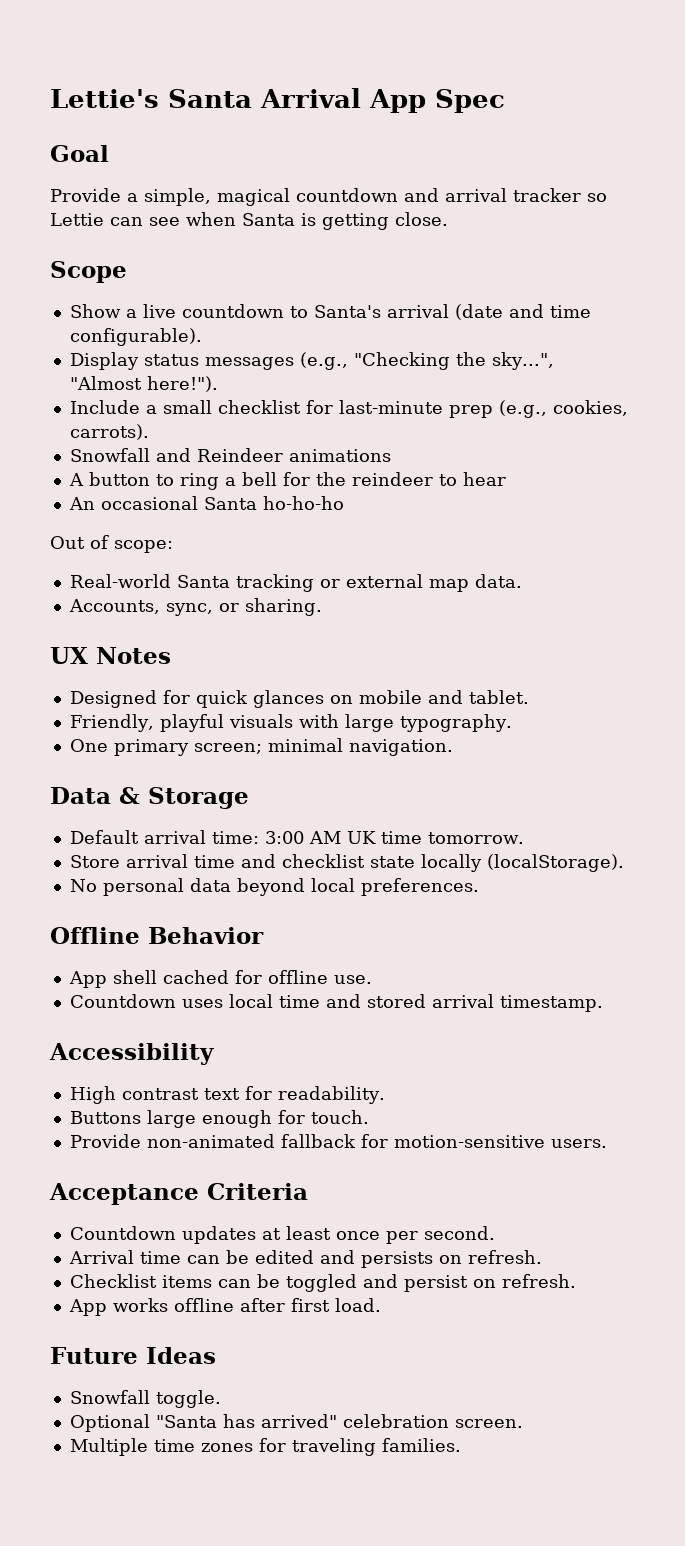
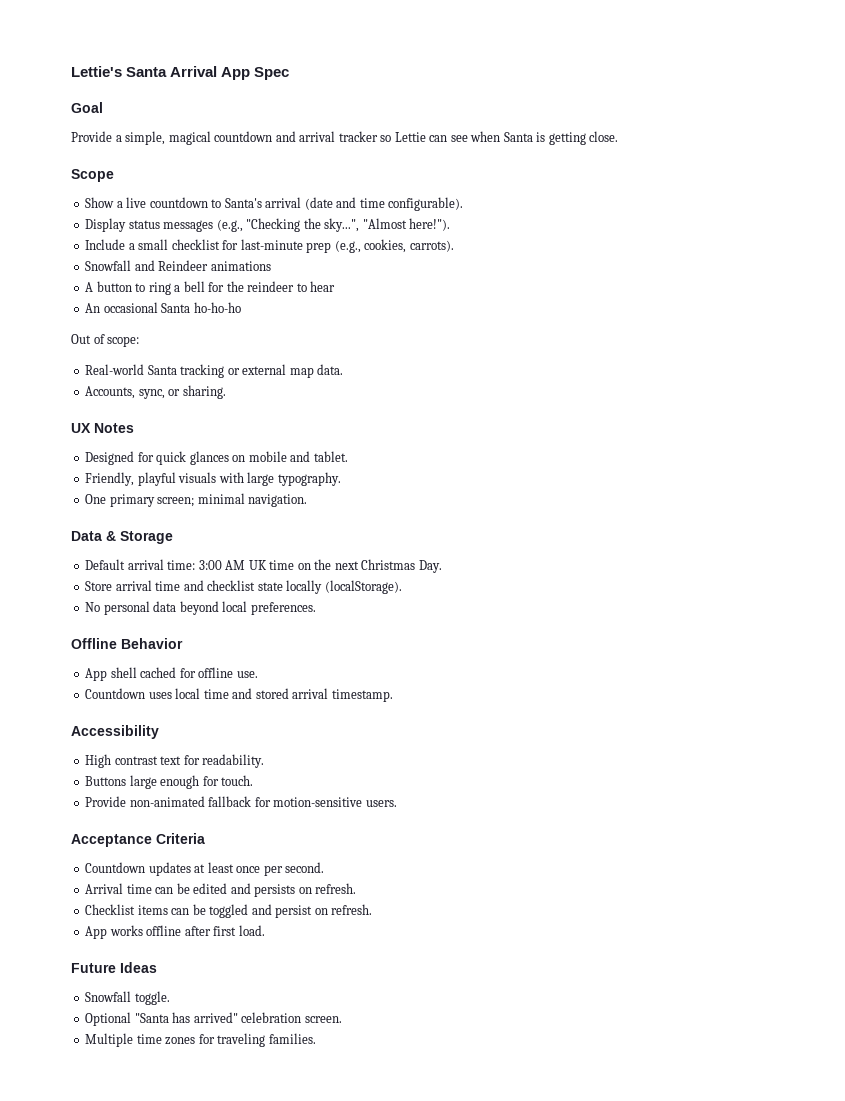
- Default arrival time: 3:00 AM UK time tomorrow.
+ Default arrival time: 3:00 AM UK time on the next Christmas Day.

